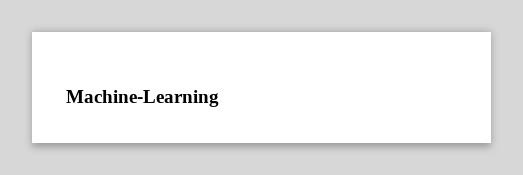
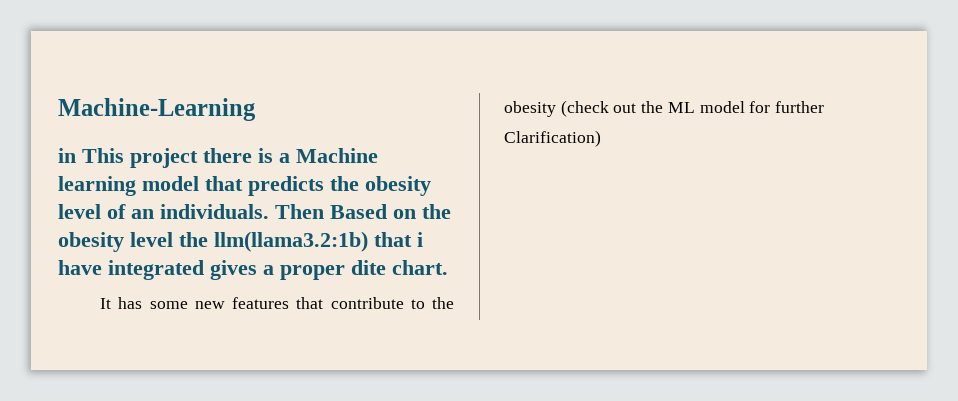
+ in This project there is a Machine learning model that predicts the obesity level of an individuals. Then Based on the obesity level the llm(llama3.2:1b) that i have integrated gives a proper dite chart.
+ It has some new features that contribute to the obesity (check out the ML model for further Clarification)

